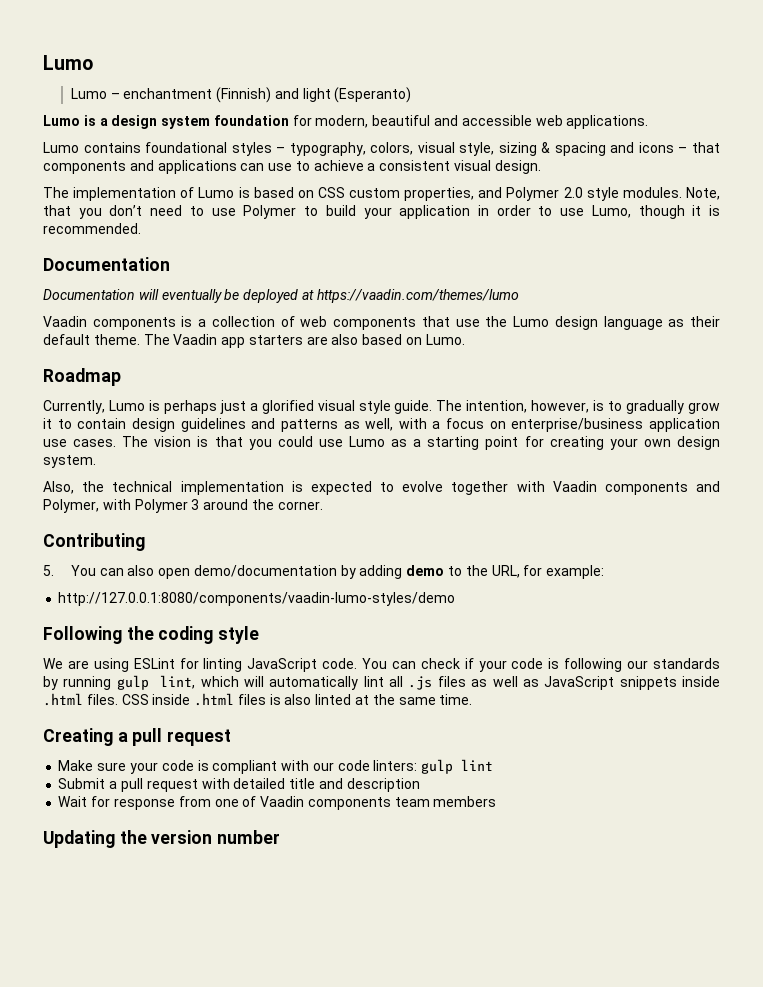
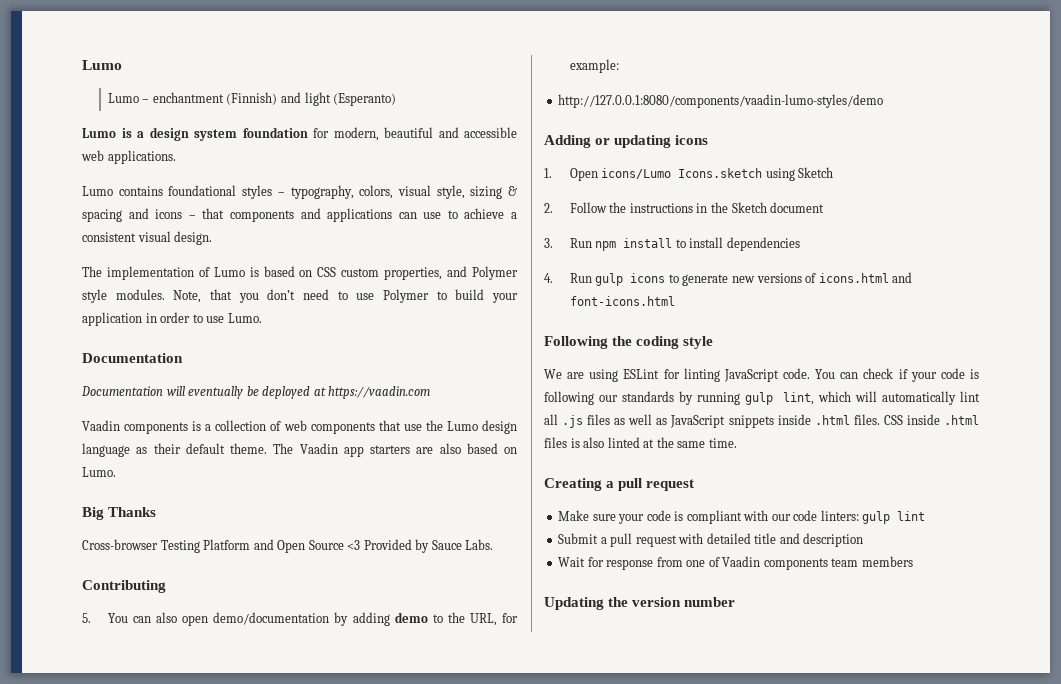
- The implementation of Lumo is based on CSS custom properties, and Polymer 2.0 style modules.
+ The implementation of Lumo is based on CSS custom properties, and Polymer style modules.
- Note, that you don’t need to use Polymer to build your application in order to use Lumo, though it is recommended.
+ Note, that you don’t need to use Polymer to build your application in order to use Lumo.
- Documentation will eventually be deployed at https://vaadin.com/themes/lumo
+ Documentation will eventually be deployed at https://vaadin.com
- Roadmap
- Currently, Lumo is perhaps just a glorified visual style guide. The intention, however, is to gradually grow it to contain design guidelines and patterns as well, with a focus on enterprise/business application use cases. The vision is that you could use Lumo as a starting point for creating your own design system.
- Also, the technical implementation is expected to evolve together with Vaadin components and Polymer, with Polymer 3 around the corner.
+ Big Thanks
+ Cross-browser Testing Platform and Open Source <3 Provided by Sauce Labs.
+ Adding or updating icons
+ 1. Open icons/Lumo Icons.sketch using Sketch
+ 2. Follow the instructions in the Sketch document
+ 3. Run npm install to install dependencies
+ 4. Run gulp icons to generate new versions of icons.html and font-icons.html

